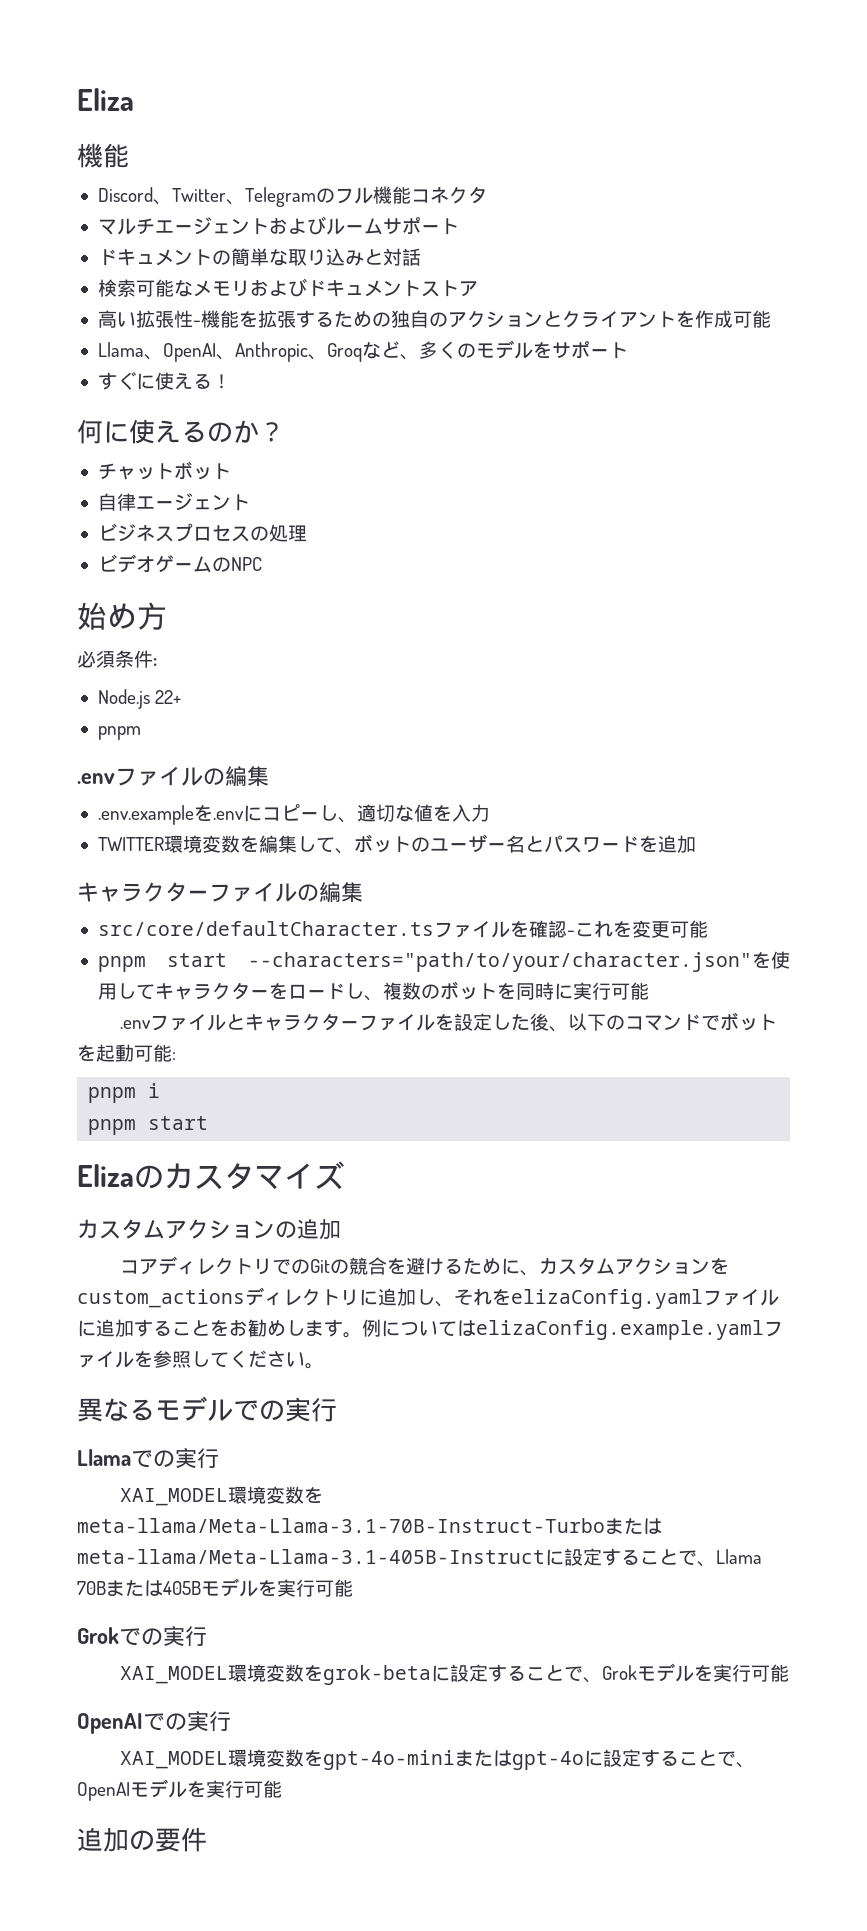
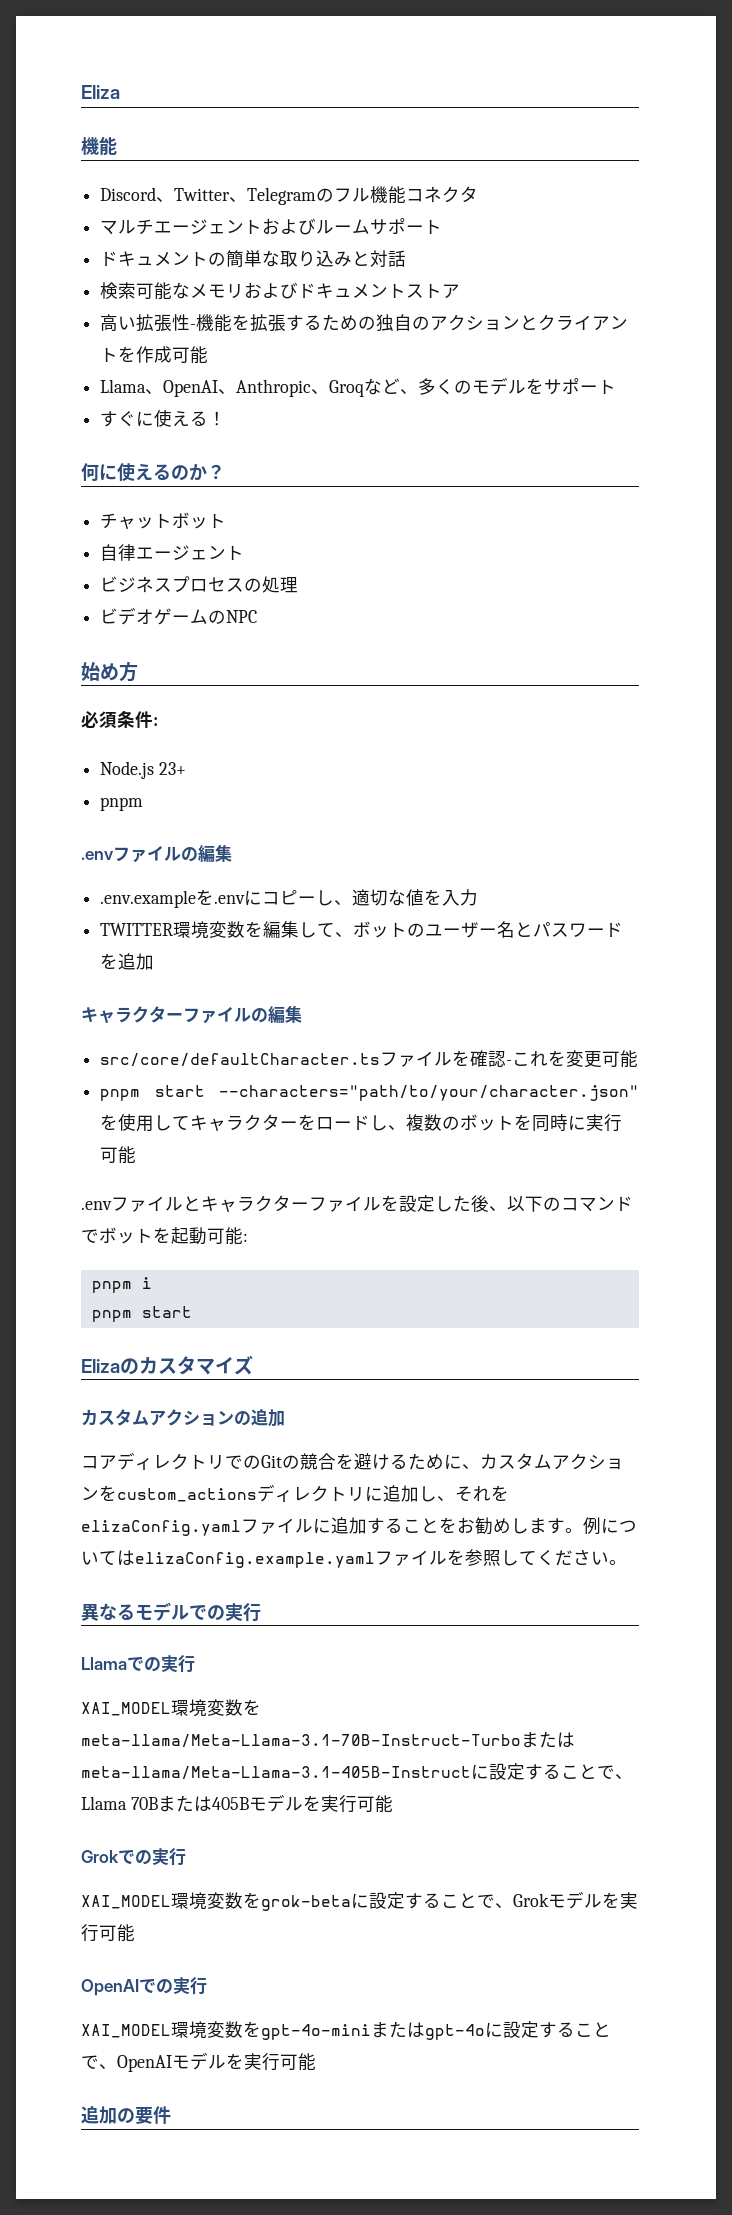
- Node.js 22+
+ Node.js 23+

